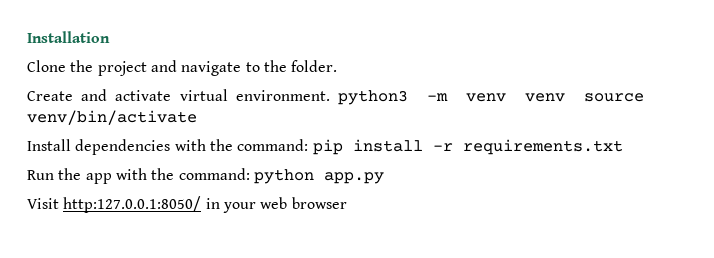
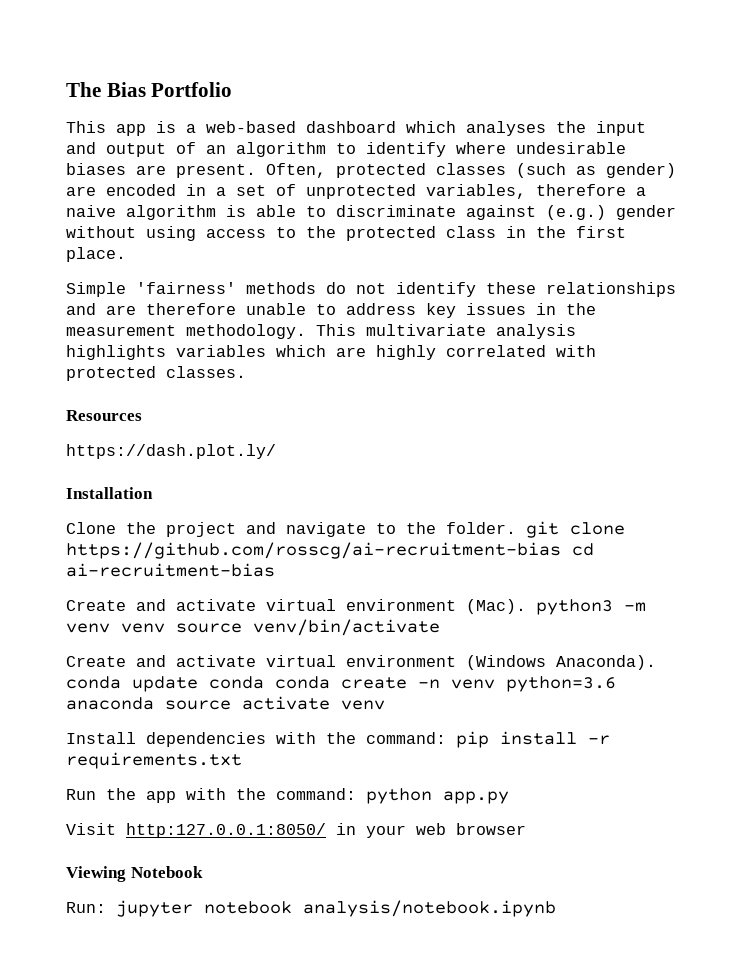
+ The Bias Portfolio
+ This app is a web-based dashboard which analyses the input and output of an algorithm to identify where undesirable biases are present. Often, protected classes (such as gender) are encoded in a set of unprotected variables, therefore a naive algorithm is able to discriminate against (e.g.) gender without using access to the protected class in the first place.
+ Simple 'fairness' methods do not identify these relationships and are therefore unable to address key issues in the measurement methodology. This multivariate analysis highlights variables which are highly correlated with protected classes.
+ Resources
+ https://dash.plot.ly/
- Clone the project and navigate to the folder.
- Create and activate virtual environment. python3 -m venv venv source venv/bin/activate
+ Clone the project and navigate to the folder. git clone https://github.com/rosscg/ai-recruitment-bias cd ai-recruitment-bias
+ Create and activate virtual environment (Mac). python3 -m venv venv source venv/bin/activate
+ Create and activate virtual environment (Windows Anaconda). conda update conda conda create -n venv python=3.6 anaconda source activate venv
+ Viewing Notebook
+ Run: jupyter notebook analysis/notebook.ipynb

